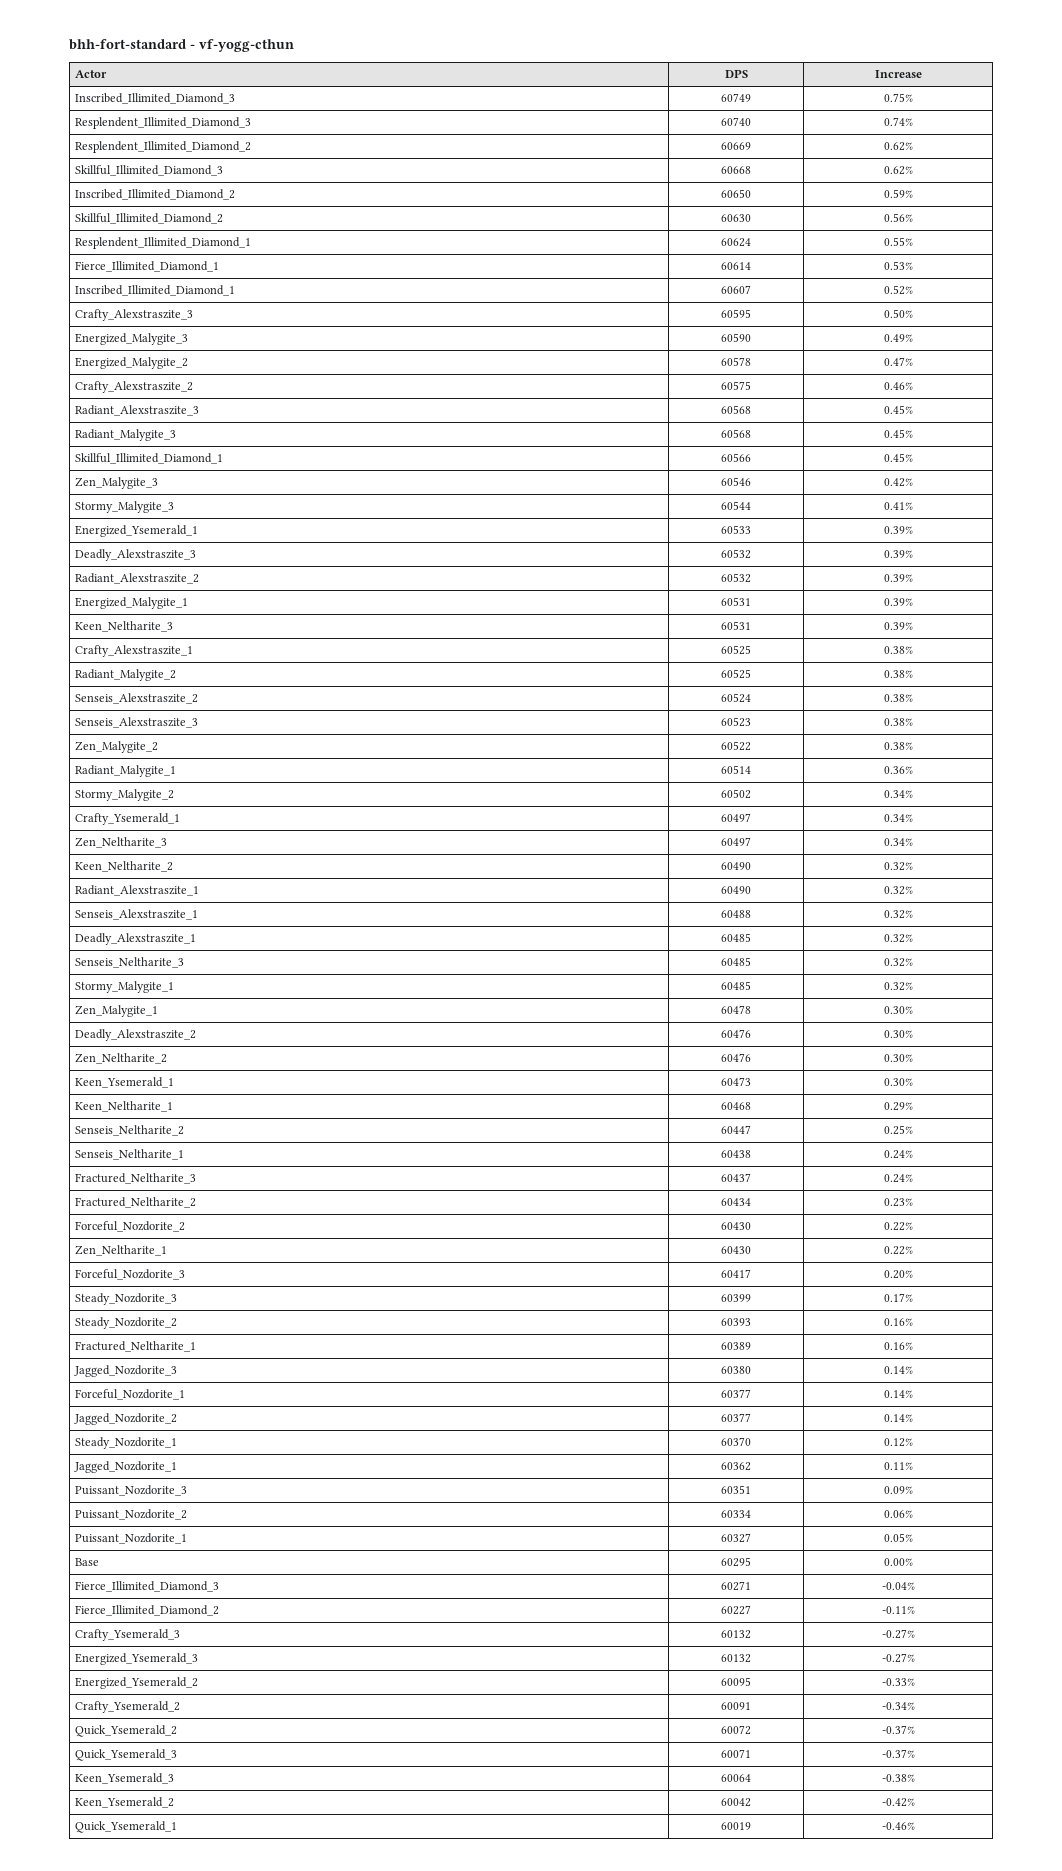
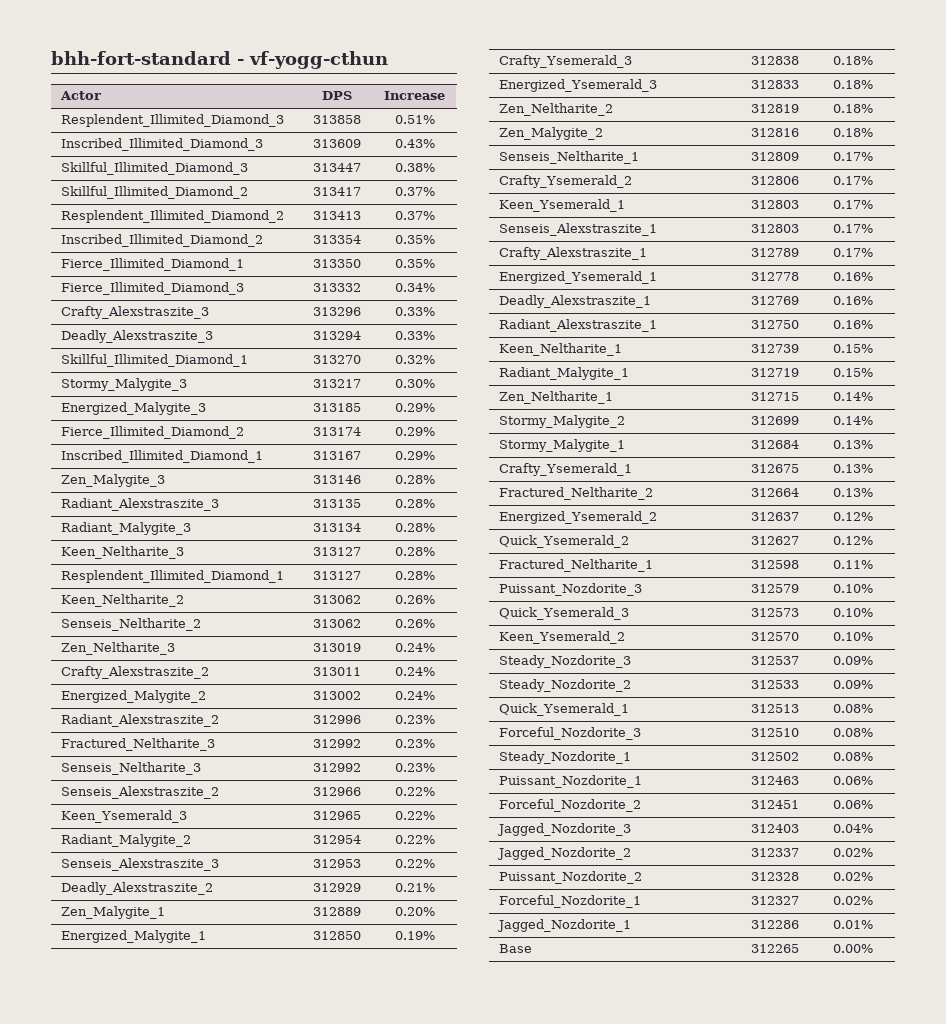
- Inscribed_Illimited_Diamond_3 | 60749 | 0.75%
- Resplendent_Illimited_Diamond_3 | 60740 | 0.74%
- Resplendent_Illimited_Diamond_2 | 60669 | 0.62%
- Skillful_Illimited_Diamond_3 | 60668 | 0.62%
- Inscribed_Illimited_Diamond_2 | 60650 | 0.59%
- Skillful_Illimited_Diamond_2 | 60630 | 0.56%
- Resplendent_Illimited_Diamond_1 | 60624 | 0.55%
- Fierce_Illimited_Diamond_1 | 60614 | 0.53%
- Inscribed_Illimited_Diamond_1 | 60607 | 0.52%
- Crafty_Alexstraszite_3 | 60595 | 0.50%
- Energized_Malygite_3 | 60590 | 0.49%
- Energized_Malygite_2 | 60578 | 0.47%
- Crafty_Alexstraszite_2 | 60575 | 0.46%
- Radiant_Alexstraszite_3 | 60568 | 0.45%
- Radiant_Malygite_3 | 60568 | 0.45%
- Skillful_Illimited_Diamond_1 | 60566 | 0.45%
- Zen_Malygite_3 | 60546 | 0.42%
- Stormy_Malygite_3 | 60544 | 0.41%
- Energized_Ysemerald_1 | 60533 | 0.39%
- Deadly_Alexstraszite_3 | 60532 | 0.39%
- Radiant_Alexstraszite_2 | 60532 | 0.39%
- Energized_Malygite_1 | 60531 | 0.39%
- Keen_Neltharite_3 | 60531 | 0.39%
- Crafty_Alexstraszite_1 | 60525 | 0.38%
- Radiant_Malygite_2 | 60525 | 0.38%
- Senseis_Alexstraszite_2 | 60524 | 0.38%
- Senseis_Alexstraszite_3 | 60523 | 0.38%
- Zen_Malygite_2 | 60522 | 0.38%
- Radiant_Malygite_1 | 60514 | 0.36%
- Stormy_Malygite_2 | 60502 | 0.34%
- Crafty_Ysemerald_1 | 60497 | 0.34%
- Zen_Neltharite_3 | 60497 | 0.34%
- Keen_Neltharite_2 | 60490 | 0.32%
- Radiant_Alexstraszite_1 | 60490 | 0.32%
- Senseis_Alexstraszite_1 | 60488 | 0.32%
- Deadly_Alexstraszite_1 | 60485 | 0.32%
- Senseis_Neltharite_3 | 60485 | 0.32%
- Stormy_Malygite_1 | 60485 | 0.32%
- Zen_Malygite_1 | 60478 | 0.30%
- Deadly_Alexstraszite_2 | 60476 | 0.30%
- Zen_Neltharite_2 | 60476 | 0.30%
- Keen_Ysemerald_1 | 60473 | 0.30%
- Keen_Neltharite_1 | 60468 | 0.29%
- Senseis_Neltharite_2 | 60447 | 0.25%
- Senseis_Neltharite_1 | 60438 | 0.24%
- Fractured_Neltharite_3 | 60437 | 0.24%
- Fractured_Neltharite_2 | 60434 | 0.23%
- Forceful_Nozdorite_2 | 60430 | 0.22%
- Zen_Neltharite_1 | 60430 | 0.22%
- Forceful_Nozdorite_3 | 60417 | 0.20%
- Steady_Nozdorite_3 | 60399 | 0.17%
- Steady_Nozdorite_2 | 60393 | 0.16%
- Fractured_Neltharite_1 | 60389 | 0.16%
- Jagged_Nozdorite_3 | 60380 | 0.14%
- Forceful_Nozdorite_1 | 60377 | 0.14%
- Jagged_Nozdorite_2 | 60377 | 0.14%
- Steady_Nozdorite_1 | 60370 | 0.12%
- Jagged_Nozdorite_1 | 60362 | 0.11%
- Puissant_Nozdorite_3 | 60351 | 0.09%
- Puissant_Nozdorite_2 | 60334 | 0.06%
- Puissant_Nozdorite_1 | 60327 | 0.05%
+ Resplendent_Illimited_Diamond_3 | 313858 | 0.51%
+ Inscribed_Illimited_Diamond_3 | 313609 | 0.43%
+ Skillful_Illimited_Diamond_3 | 313447 | 0.38%
+ Skillful_Illimited_Diamond_2 | 313417 | 0.37%
+ Resplendent_Illimited_Diamond_2 | 313413 | 0.37%
+ Inscribed_Illimited_Diamond_2 | 313354 | 0.35%
+ Fierce_Illimited_Diamond_1 | 313350 | 0.35%
+ Fierce_Illimited_Diamond_3 | 313332 | 0.34%
+ Crafty_Alexstraszite_3 | 313296 | 0.33%
+ Deadly_Alexstraszite_3 | 313294 | 0.33%
+ Skillful_Illimited_Diamond_1 | 313270 | 0.32%
+ Stormy_Malygite_3 | 313217 | 0.30%
+ Energized_Malygite_3 | 313185 | 0.29%
+ Fierce_Illimited_Diamond_2 | 313174 | 0.29%
+ Inscribed_Illimited_Diamond_1 | 313167 | 0.29%
+ Zen_Malygite_3 | 313146 | 0.28%
+ Radiant_Alexstraszite_3 | 313135 | 0.28%
+ Radiant_Malygite_3 | 313134 | 0.28%
+ Keen_Neltharite_3 | 313127 | 0.28%
+ Resplendent_Illimited_Diamond_1 | 313127 | 0.28%
+ Keen_Neltharite_2 | 313062 | 0.26%
+ Senseis_Neltharite_2 | 313062 | 0.26%
+ Zen_Neltharite_3 | 313019 | 0.24%
+ Crafty_Alexstraszite_2 | 313011 | 0.24%
+ Energized_Malygite_2 | 313002 | 0.24%
+ Radiant_Alexstraszite_2 | 312996 | 0.23%
+ Fractured_Neltharite_3 | 312992 | 0.23%
+ Senseis_Neltharite_3 | 312992 | 0.23%
+ Senseis_Alexstraszite_2 | 312966 | 0.22%
+ Keen_Ysemerald_3 | 312965 | 0.22%
+ Radiant_Malygite_2 | 312954 | 0.22%
+ Senseis_Alexstraszite_3 | 312953 | 0.22%
+ Deadly_Alexstraszite_2 | 312929 | 0.21%
+ Zen_Malygite_1 | 312889 | 0.20%
+ Energized_Malygite_1 | 312850 | 0.19%
+ Crafty_Ysemerald_3 | 312838 | 0.18%
+ Energized_Ysemerald_3 | 312833 | 0.18%
+ Zen_Neltharite_2 | 312819 | 0.18%
+ Zen_Malygite_2 | 312816 | 0.18%
+ Senseis_Neltharite_1 | 312809 | 0.17%
+ Crafty_Ysemerald_2 | 312806 | 0.17%
+ Keen_Ysemerald_1 | 312803 | 0.17%
+ Senseis_Alexstraszite_1 | 312803 | 0.17%
+ Crafty_Alexstraszite_1 | 312789 | 0.17%
+ Energized_Ysemerald_1 | 312778 | 0.16%
+ Deadly_Alexstraszite_1 | 312769 | 0.16%
+ Radiant_Alexstraszite_1 | 312750 | 0.16%
+ Keen_Neltharite_1 | 312739 | 0.15%
+ Radiant_Malygite_1 | 312719 | 0.15%
+ Zen_Neltharite_1 | 312715 | 0.14%
+ Stormy_Malygite_2 | 312699 | 0.14%
+ Stormy_Malygite_1 | 312684 | 0.13%
+ Crafty_Ysemerald_1 | 312675 | 0.13%
+ Fractured_Neltharite_2 | 312664 | 0.13%
+ Energized_Ysemerald_2 | 312637 | 0.12%
+ Quick_Ysemerald_2 | 312627 | 0.12%
+ Fractured_Neltharite_1 | 312598 | 0.11%
+ Puissant_Nozdorite_3 | 312579 | 0.10%
+ Quick_Ysemerald_3 | 312573 | 0.10%
+ Keen_Ysemerald_2 | 312570 | 0.10%
+ Steady_Nozdorite_3 | 312537 | 0.09%
+ Steady_Nozdorite_2 | 312533 | 0.09%
+ Quick_Ysemerald_1 | 312513 | 0.08%
+ Forceful_Nozdorite_3 | 312510 | 0.08%
+ Steady_Nozdorite_1 | 312502 | 0.08%
+ Puissant_Nozdorite_1 | 312463 | 0.06%
+ Forceful_Nozdorite_2 | 312451 | 0.06%
+ Jagged_Nozdorite_3 | 312403 | 0.04%
+ Jagged_Nozdorite_2 | 312337 | 0.02%
+ Puissant_Nozdorite_2 | 312328 | 0.02%
+ Forceful_Nozdorite_1 | 312327 | 0.02%
+ Jagged_Nozdorite_1 | 312286 | 0.01%
- Base | 60295 | 0.00%
+ Base | 312265 | 0.00%
- Fierce_Illimited_Diamond_3 | 60271 | -0.04%
- Fierce_Illimited_Diamond_2 | 60227 | -0.11%
- Crafty_Ysemerald_3 | 60132 | -0.27%
- Energized_Ysemerald_3 | 60132 | -0.27%
- Energized_Ysemerald_2 | 60095 | -0.33%
- Crafty_Ysemerald_2 | 60091 | -0.34%
- Quick_Ysemerald_2 | 60072 | -0.37%
- Quick_Ysemerald_3 | 60071 | -0.37%
- Keen_Ysemerald_3 | 60064 | -0.38%
- Keen_Ysemerald_2 | 60042 | -0.42%
- Quick_Ysemerald_1 | 60019 | -0.46%

